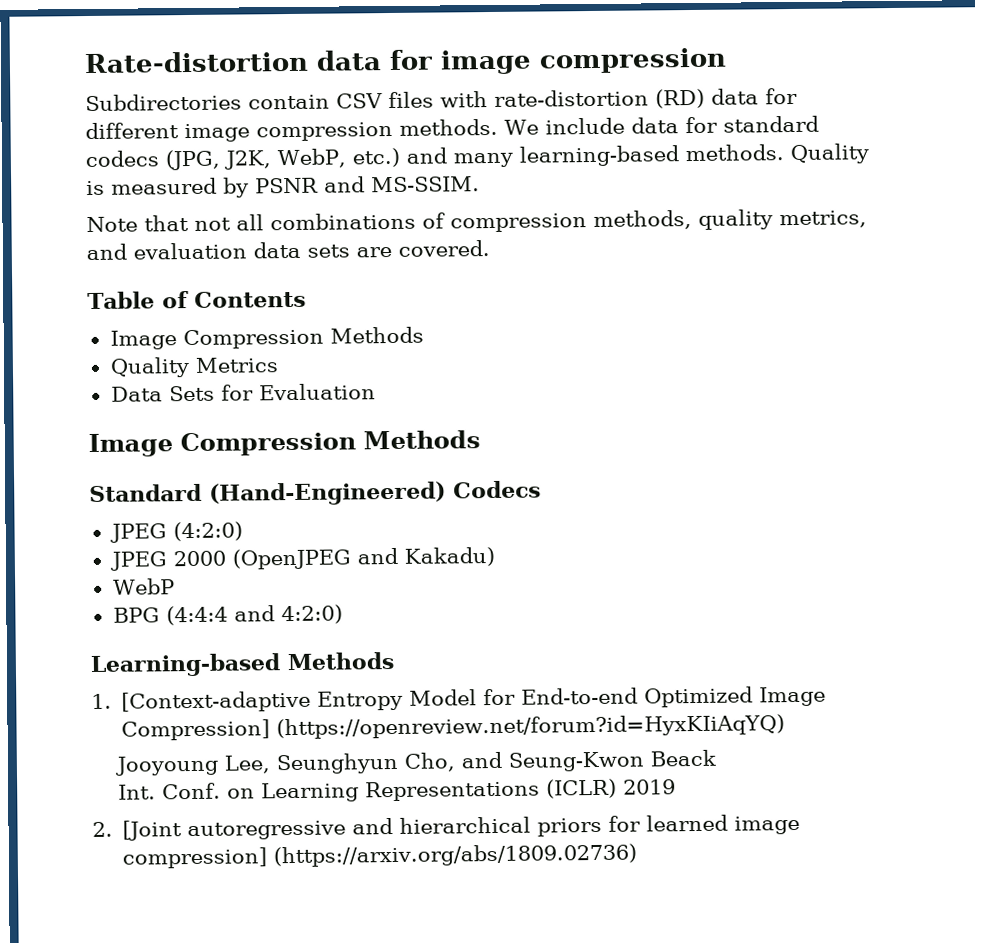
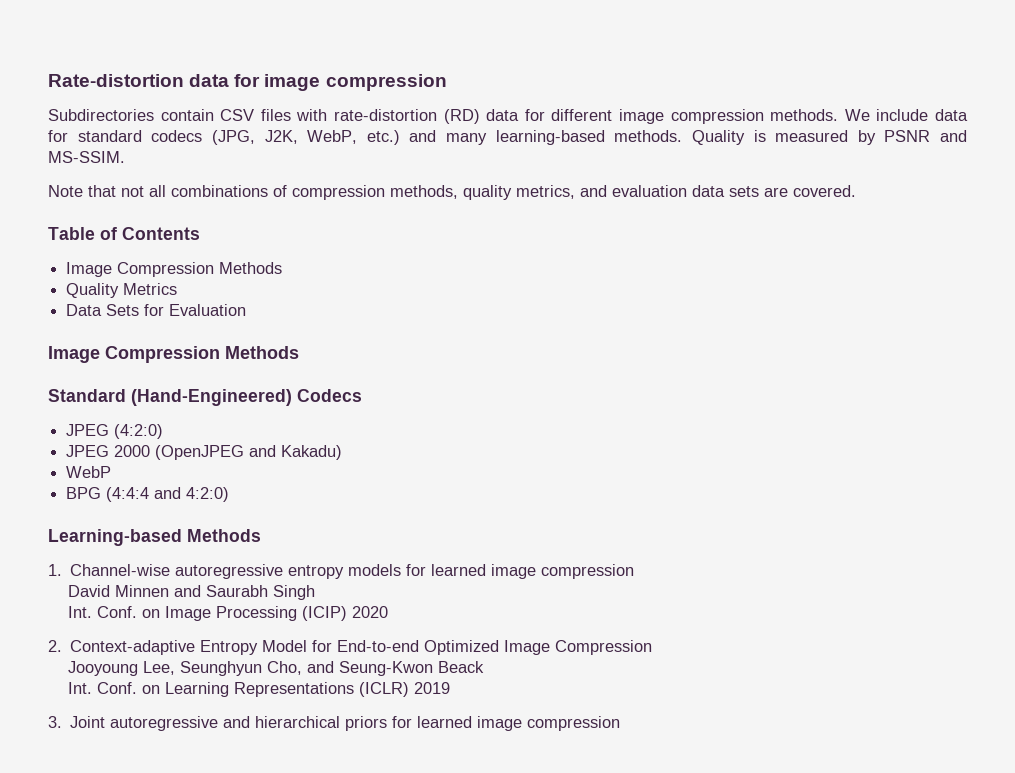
- 1. [Context-adaptive Entropy Model for End-to-end Optimized Image Compression] (https://openreview.net/forum?id=HyxKIiAqYQ)
+ 1. Channel-wise autoregressive entropy models for learned image compression
+ David Minnen and Saurabh Singh
+ Int. Conf. on Image Processing (ICIP) 2020
+ 2. Context-adaptive Entropy Model for End-to-end Optimized Image Compression
- 2. [Joint autoregressive and hierarchical priors for learned image compression] (https://arxiv.org/abs/1809.02736)
+ 3. Joint autoregressive and hierarchical priors for learned image compression

